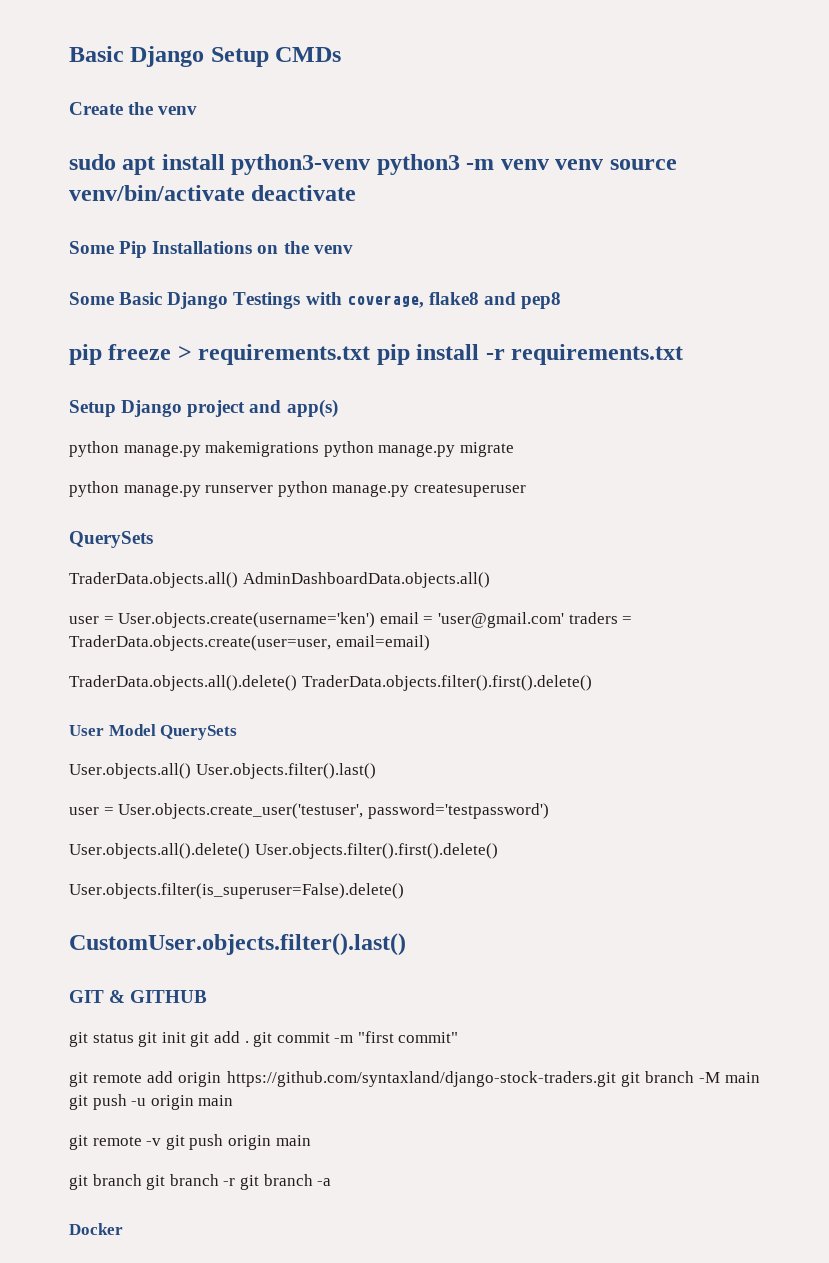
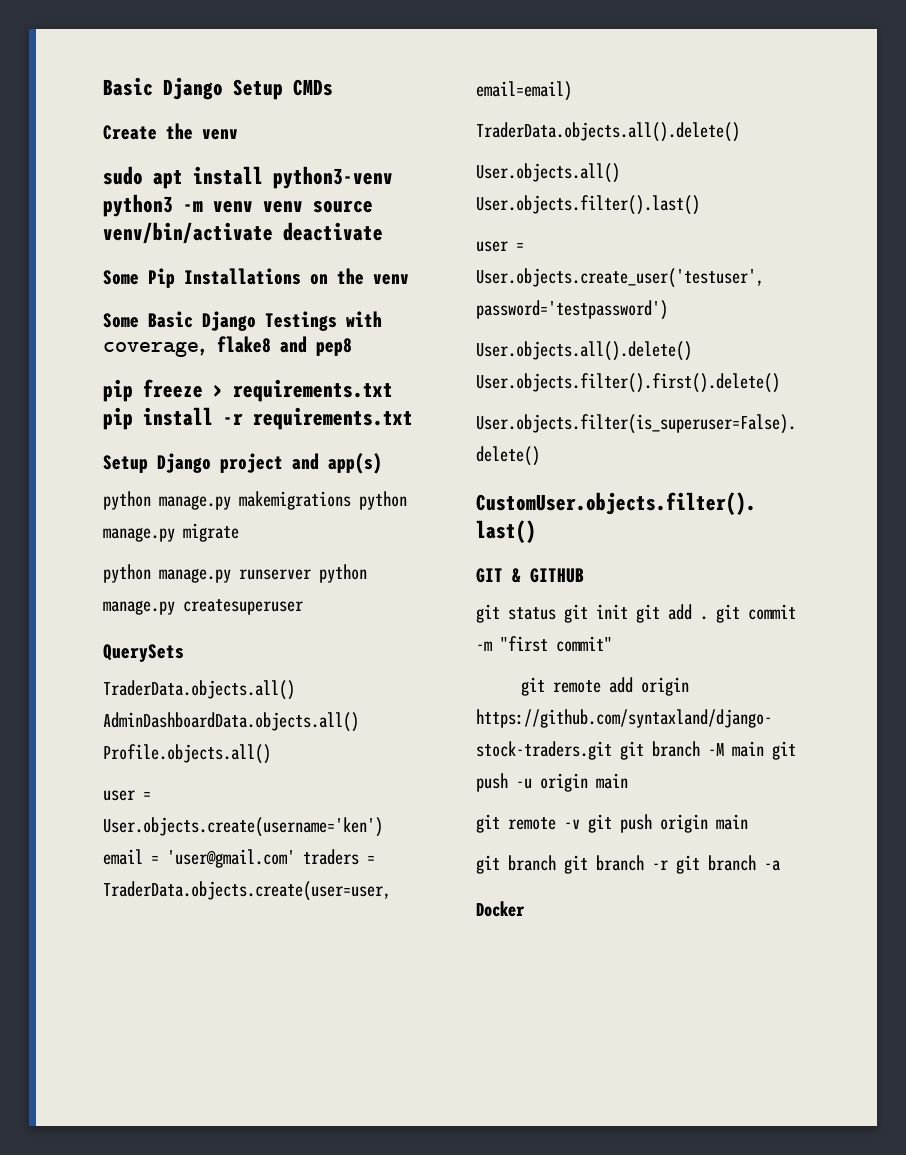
- TraderData.objects.all() AdminDashboardData.objects.all()
+ TraderData.objects.all() AdminDashboardData.objects.all() Profile.objects.all()
- TraderData.objects.all().delete() TraderData.objects.filter().first().delete()
- User Model QuerySets
+ TraderData.objects.all().delete()

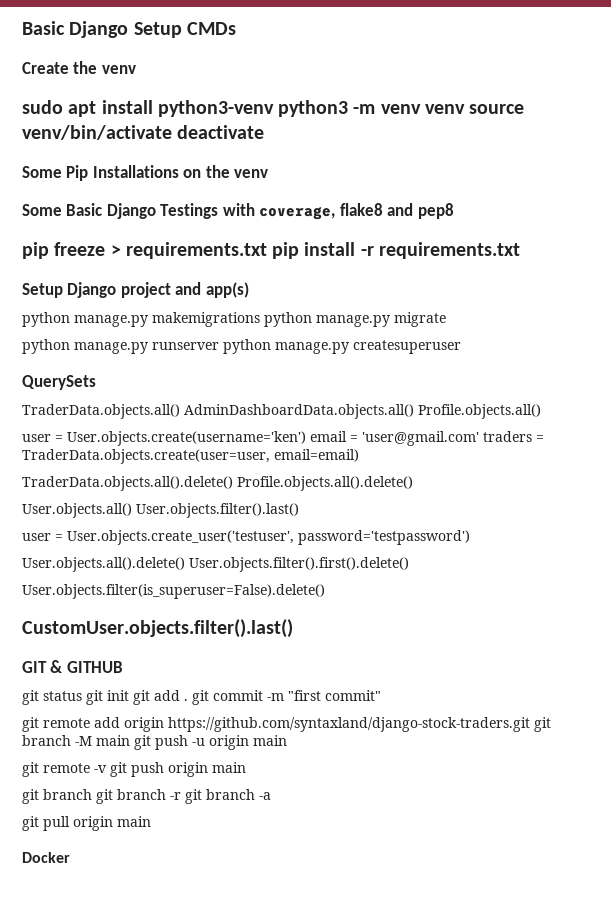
- TraderData.objects.all().delete()
+ TraderData.objects.all().delete() Profile.objects.all().delete()
+ git pull origin main

